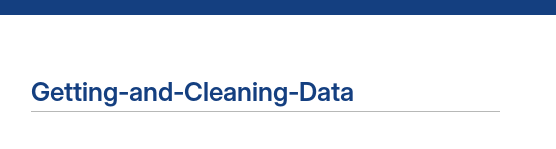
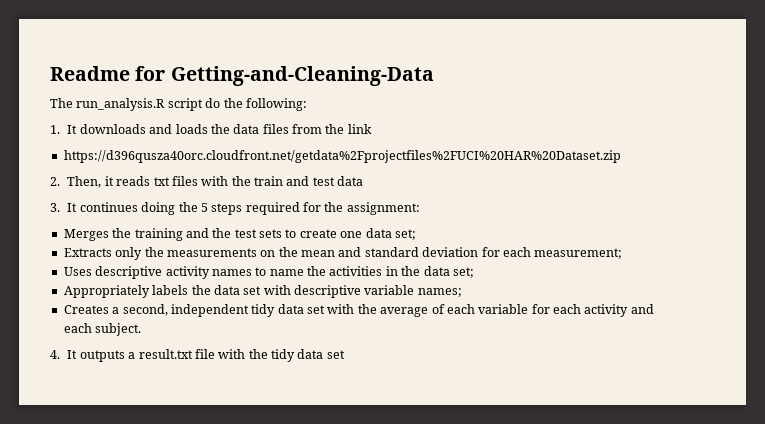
- Getting-and-Cleaning-Data
+ Readme for Getting-and-Cleaning-Data
+ The run_analysis.R script do the following:
+ 1. It downloads and loads the data files from the link
+ https://d396qusza40orc.cloudfront.net/getdata%2Fprojectfiles%2FUCI%20HAR%20Dataset.zip
+ 2. Then, it reads txt files with the train and test data
+ 3. It continues doing the 5 steps required for the assignment:
+ Merges the training and the test sets to create one data set;
+ Extracts only the measurements on the mean and standard deviation for each measurement;
+ Uses descriptive activity names to name the activities in the data set;
+ Appropriately labels the data set with descriptive variable names;
+ Creates a second, independent tidy data set with the average of each variable for each activity and each subject.
+ 4. It outputs a result.txt file with the tidy data set

